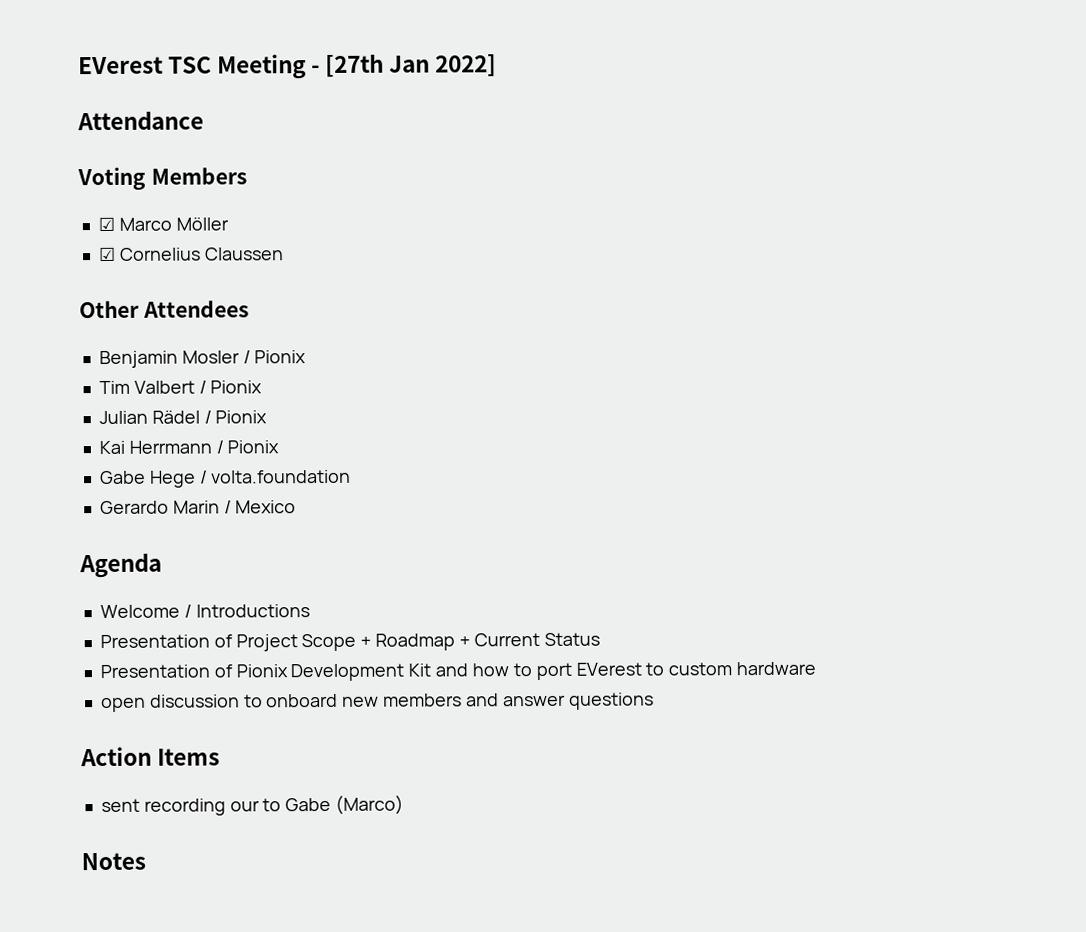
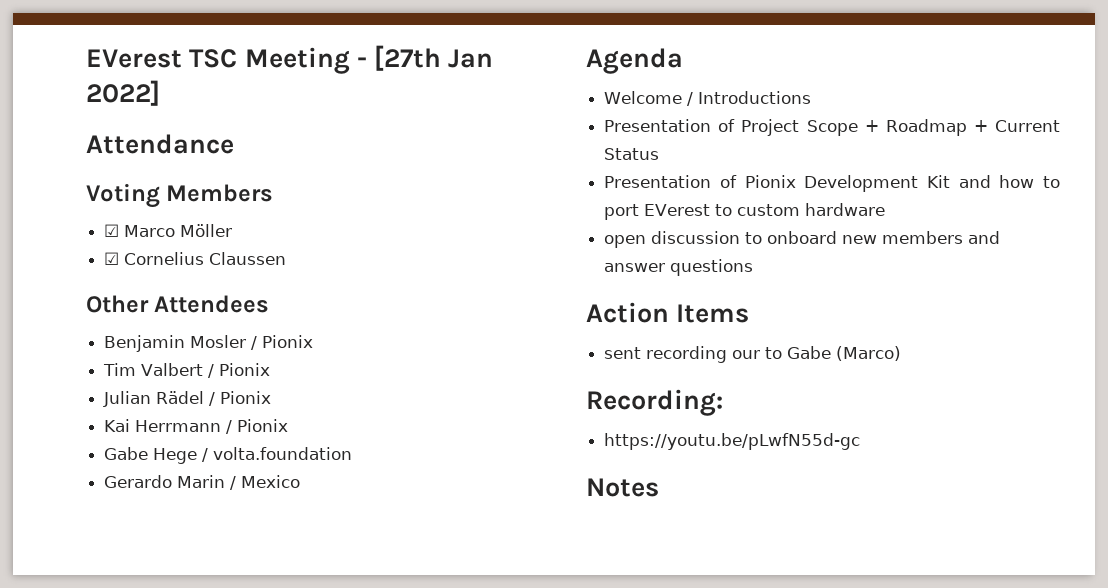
+ Recording:
+ https://youtu.be/pLwfN55d-gc

